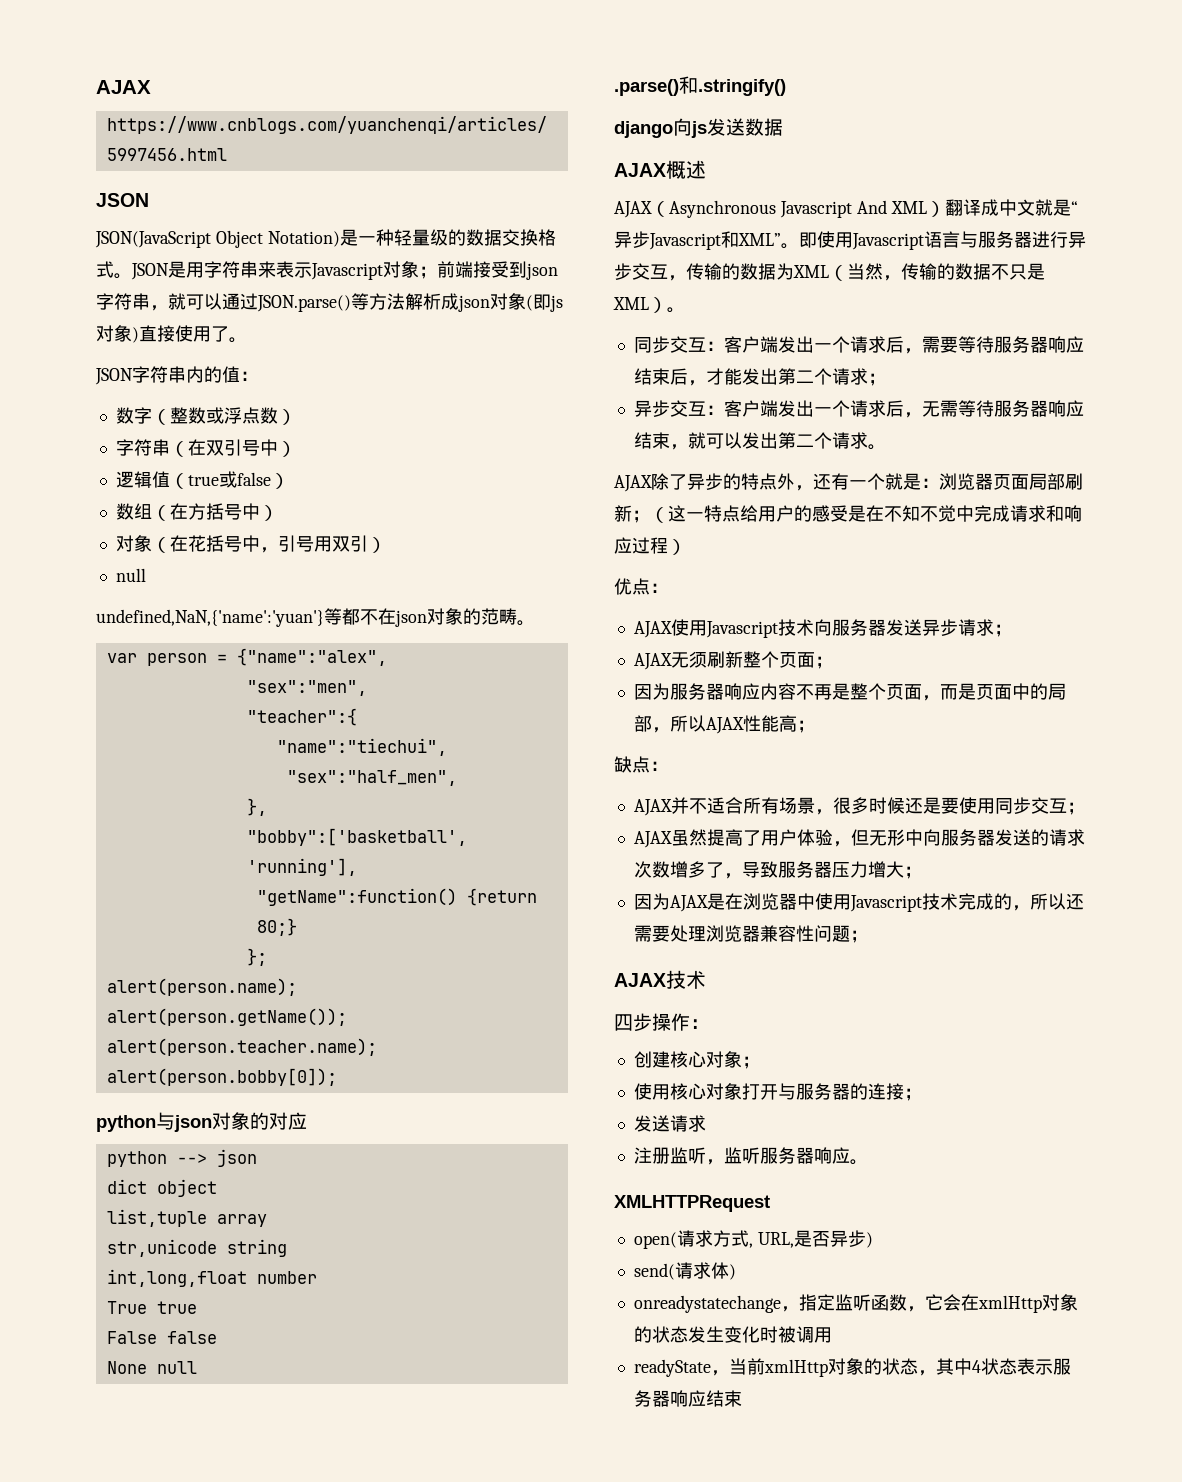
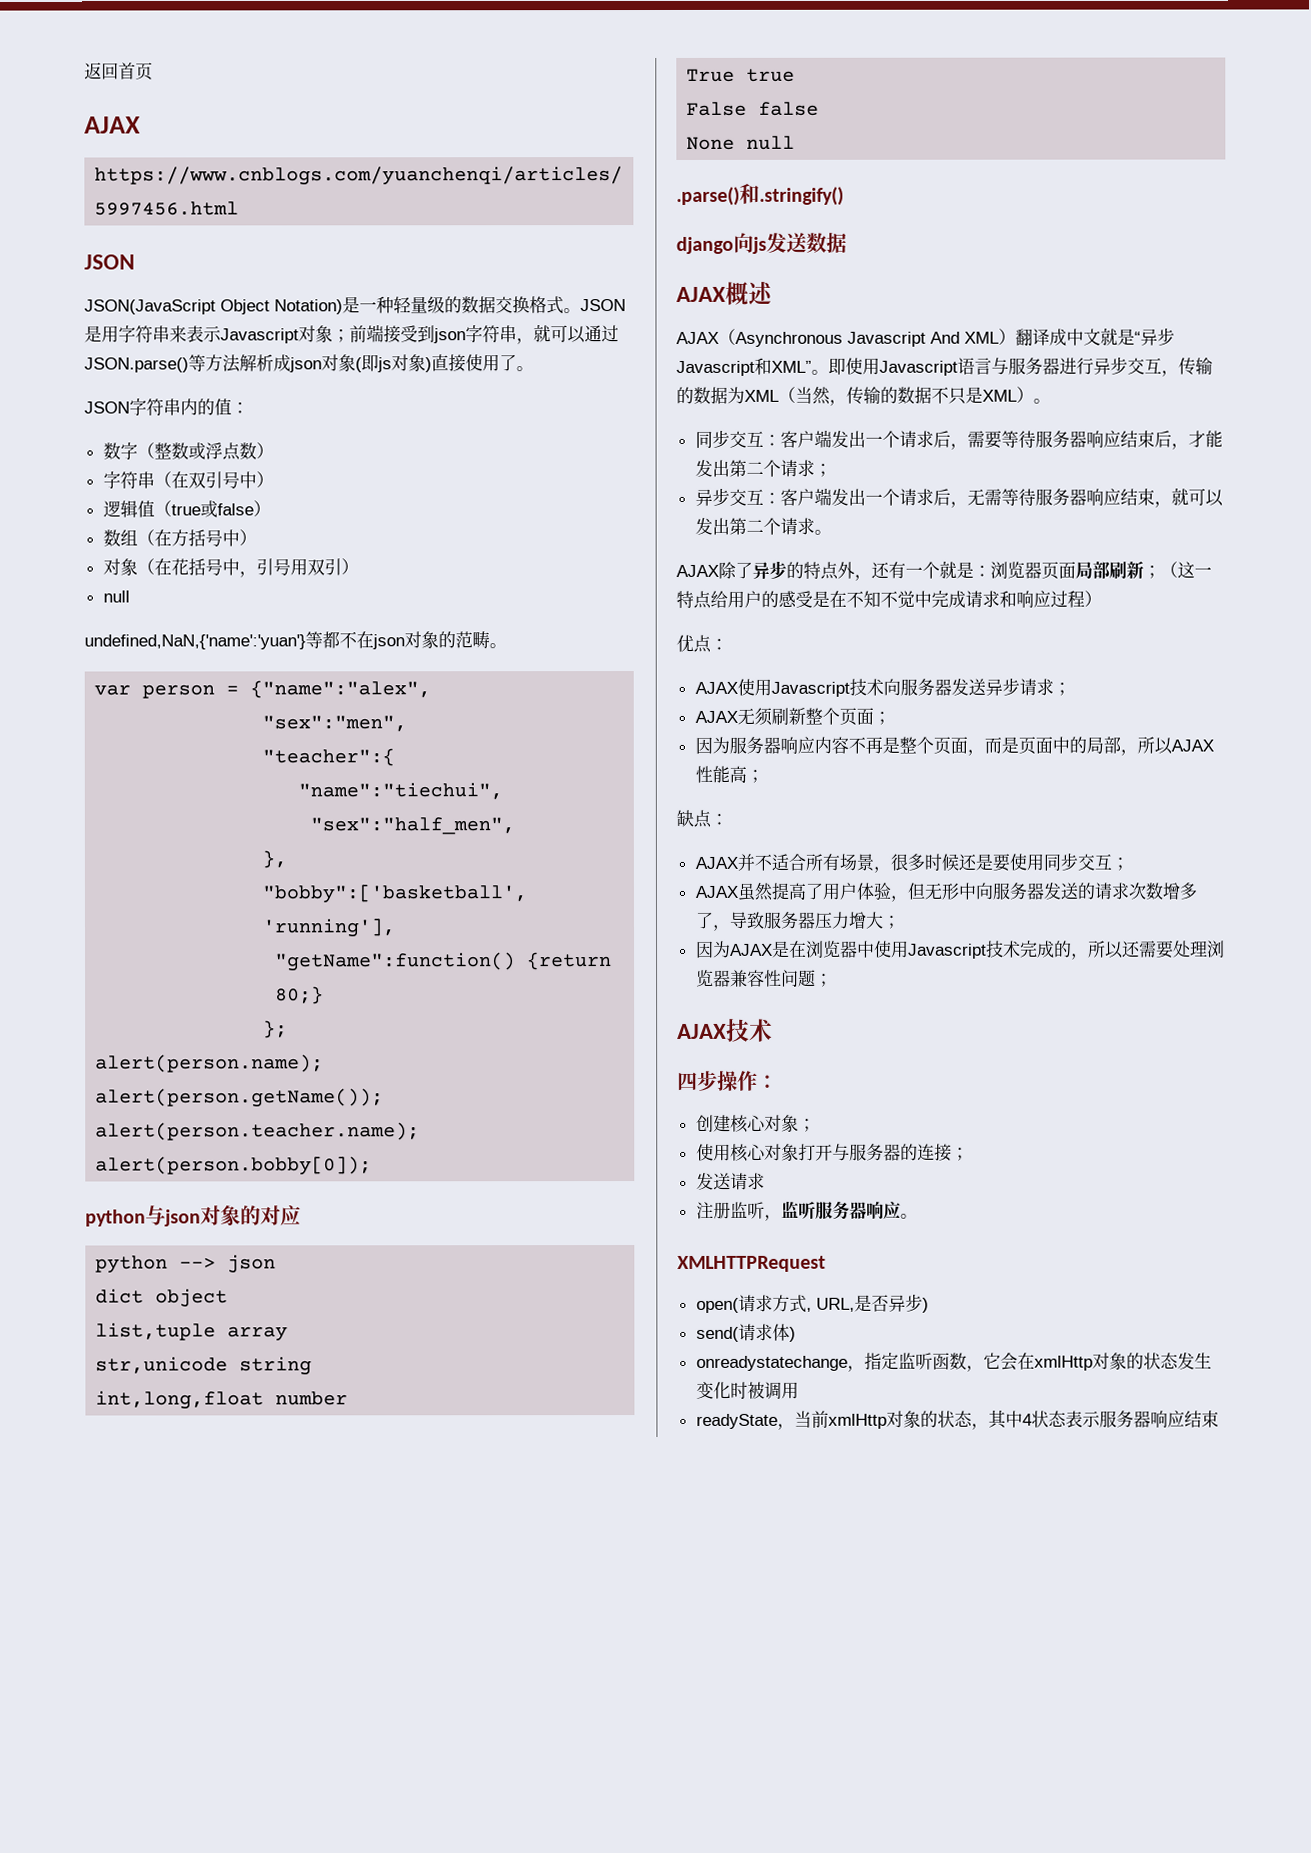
+ 返回首页

